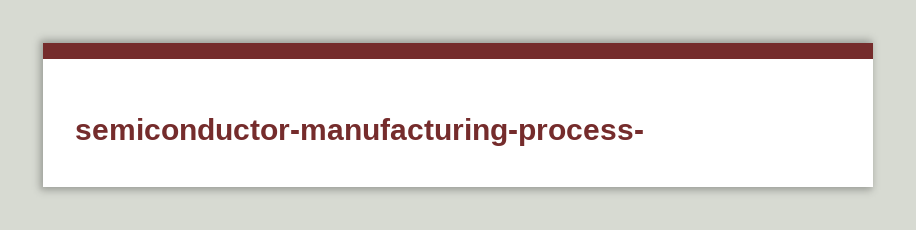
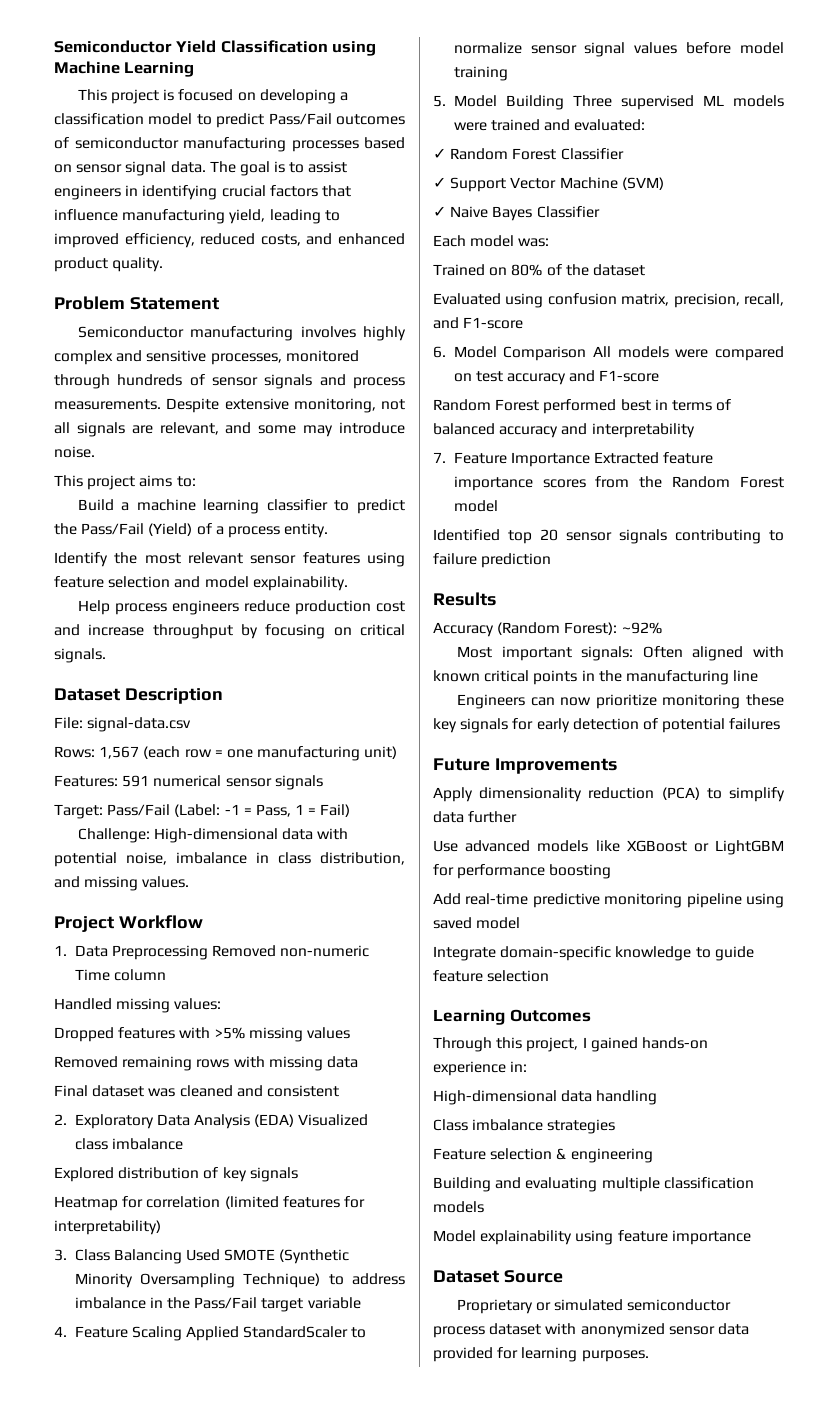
- semiconductor-manufacturing-process-
+ Semiconductor Yield Classification using Machine Learning
+ This project is focused on developing a classification model to predict Pass/Fail outcomes of semiconductor manufacturing processes based on sensor signal data. The goal is to assist engineers in identifying crucial factors that influence manufacturing yield, leading to improved efficiency, reduced costs, and enhanced product quality.
+ Problem Statement
+ Semiconductor manufacturing involves highly complex and sensitive processes, monitored through hundreds of sensor signals and process measurements. Despite extensive monitoring, not all signals are relevant, and some may introduce noise.
+ This project aims to:
+ Build a machine learning classifier to predict the Pass/Fail (Yield) of a process entity.
+ Identify the most relevant sensor features using feature selection and model explainability.
+ Help process engineers reduce production cost and increase throughput by focusing on critical signals.
+ Dataset Description
+ File: signal-data.csv
+ Rows: 1,567 (each row = one manufacturing unit)
+ Features: 591 numerical sensor signals
+ Target: Pass/Fail (Label: -1 = Pass, 1 = Fail)
+ Challenge: High-dimensional data with potential noise, imbalance in class distribution, and missing values.
+ Project Workflow
+ 1. Data Preprocessing Removed non-numeric Time column
+ Handled missing values:
+ Dropped features with >5% missing values
+ Removed remaining rows with missing data
+ Final dataset was cleaned and consistent
+ 2. Exploratory Data Analysis (EDA) Visualized class imbalance
+ Explored distribution of key signals
+ Heatmap for correlation (limited features for interpretability)
+ 3. Class Balancing Used SMOTE (Synthetic Minority Oversampling Technique) to address imbalance in the Pass/Fail target variable
+ 4. Feature Scaling Applied StandardScaler to normalize sensor signal values before model training
+ 5. Model Building Three supervised ML models were trained and evaluated:
+ ✓ Random Forest Classifier
+ ✓ Support Vector Machine (SVM)
+ ✓ Naive Bayes Classifier
+ Each model was:
+ Trained on 80% of the dataset
+ Evaluated using confusion matrix, precision, recall, and F1-score
+ 6. Model Comparison All models were compared on test accuracy and F1-score
+ Random Forest performed best in terms of balanced accuracy and interpretability
+ 7. Feature Importance Extracted feature importance scores from the Random Forest model
+ Identified top 20 sensor signals contributing to failure prediction
+ Results
+ Accuracy (Random Forest): ~92%
+ Most important signals: Often aligned with known critical points in the manufacturing line
+ Engineers can now prioritize monitoring these key signals for early detection of potential failures
+ Future Improvements
+ Apply dimensionality reduction (PCA) to simplify data further
+ Use advanced models like XGBoost or LightGBM for performance boosting
+ Add real-time predictive monitoring pipeline using saved model
+ Integrate domain-specific knowledge to guide feature selection
+ Learning Outcomes
+ Through this project, I gained hands-on experience in:
+ High-dimensional data handling
+ Class imbalance strategies
+ Feature selection & engineering
+ Building and evaluating multiple classification models
+ Model explainability using feature importance
+ Dataset Source
+ Proprietary or simulated semiconductor process dataset with anonymized sensor data provided for learning purposes.

